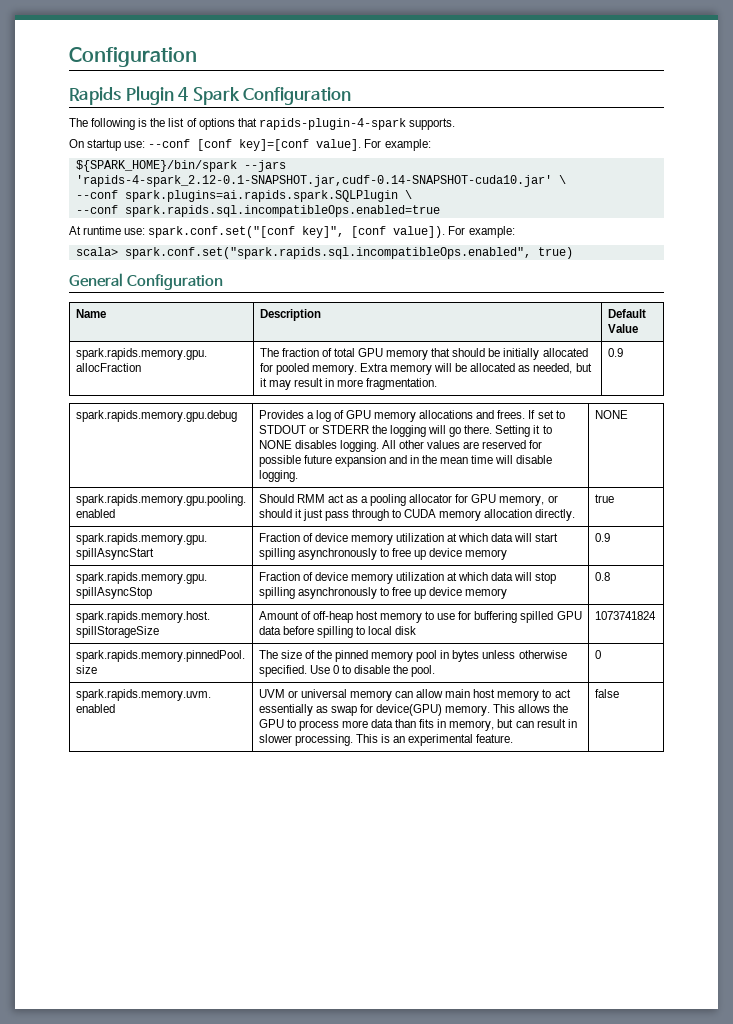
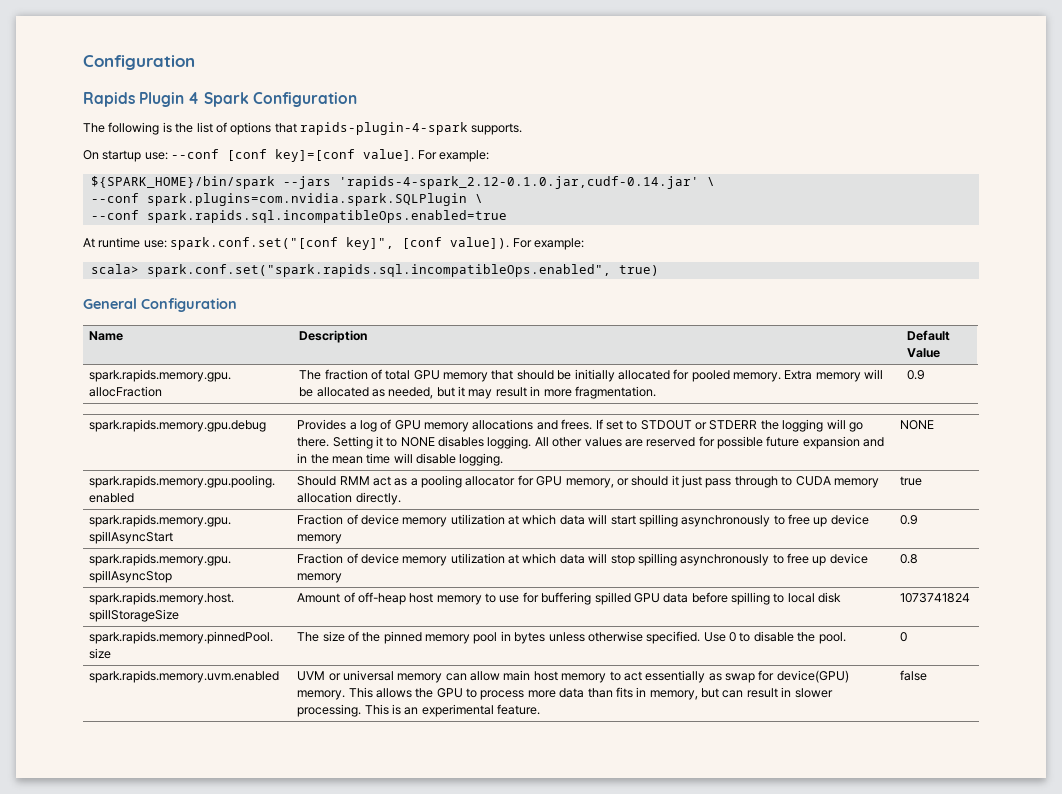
- ${SPARK_HOME}/bin/spark --jars 'rapids-4-spark_2.12-0.1-SNAPSHOT.jar,cudf-0.14-SNAPSHOT-cuda10.jar' \
- --conf spark.plugins=ai.rapids.spark.SQLPlugin \
+ ${SPARK_HOME}/bin/spark --jars 'rapids-4-spark_2.12-0.1.0.jar,cudf-0.14.jar' \
+ --conf spark.plugins=com.nvidia.spark.SQLPlugin \

